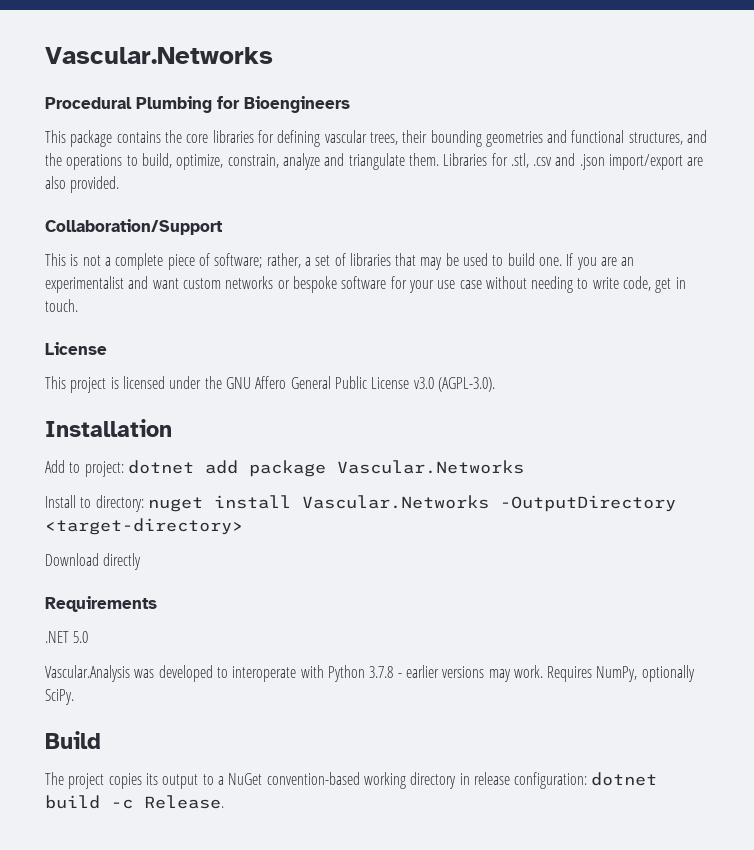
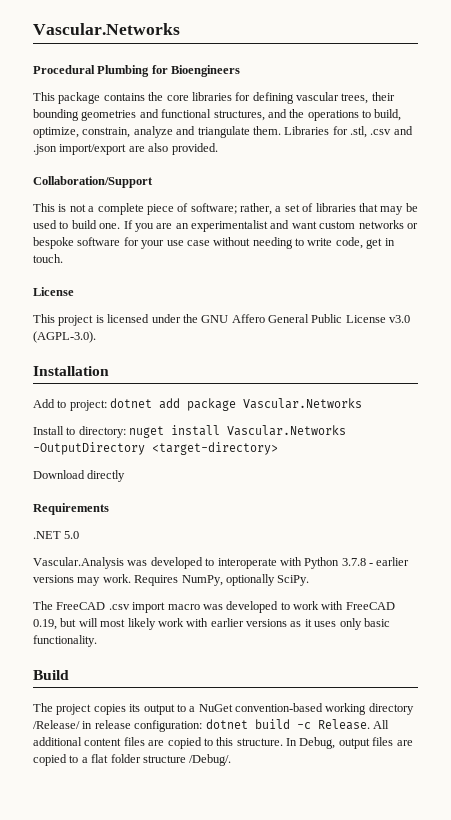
+ The FreeCAD .csv import macro was developed to work with FreeCAD 0.19, but will most likely work with earlier versions as it uses only basic functionality.
- The project copies its output to a NuGet convention-based working directory in release configuration: dotnet build -c Release.
+ The project copies its output to a NuGet convention-based working directory /Release/ in release configuration: dotnet build -c Release.
+ All additional content files are copied to this structure. In Debug, output files are copied to a flat folder structure /Debug/.

